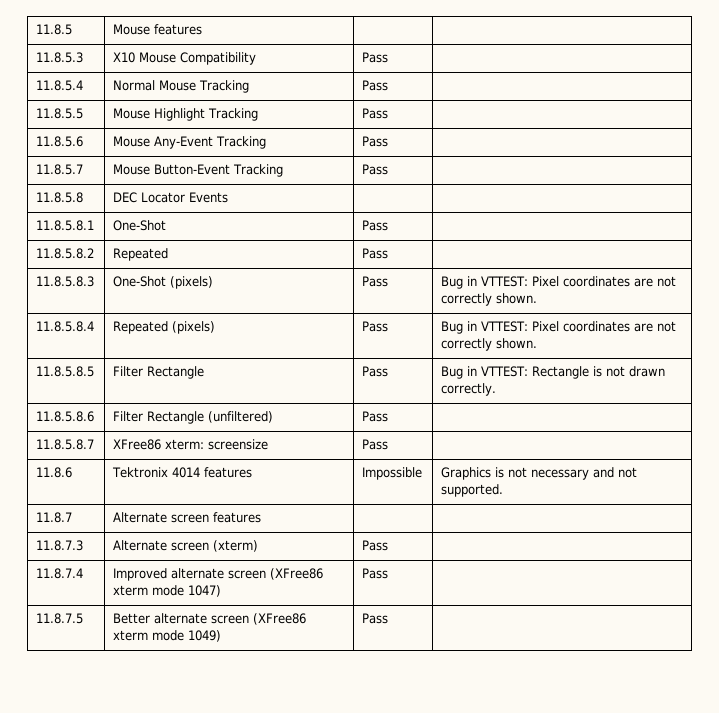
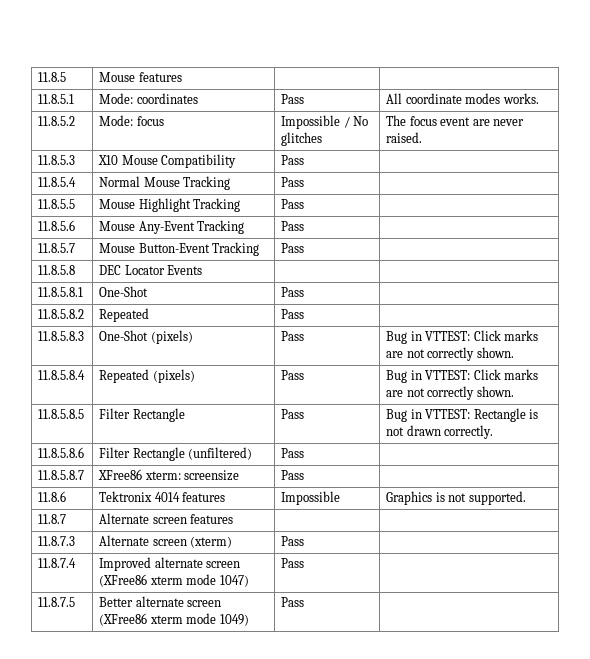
+ 11.8.5.1 | Mode: coordinates | Pass | All coordinate modes works.
+ 11.8.5.2 | Mode: focus | Impossible / No glitches | The focus event are never raised.
- 11.8.5.8.3 | One-Shot (pixels) | Pass | Bug in VTTEST: Pixel coordinates are not correctly shown.
+ 11.8.5.8.3 | One-Shot (pixels) | Pass | Bug in VTTEST: Click marks are not correctly shown.
- 11.8.5.8.4 | Repeated (pixels) | Pass | Bug in VTTEST: Pixel coordinates are not correctly shown.
+ 11.8.5.8.4 | Repeated (pixels) | Pass | Bug in VTTEST: Click marks are not correctly shown.
- 11.8.6 | Tektronix 4014 features | Impossible | Graphics is not necessary and not supported.
+ 11.8.6 | Tektronix 4014 features | Impossible | Graphics is not supported.

